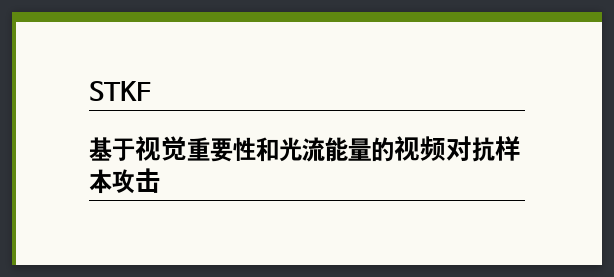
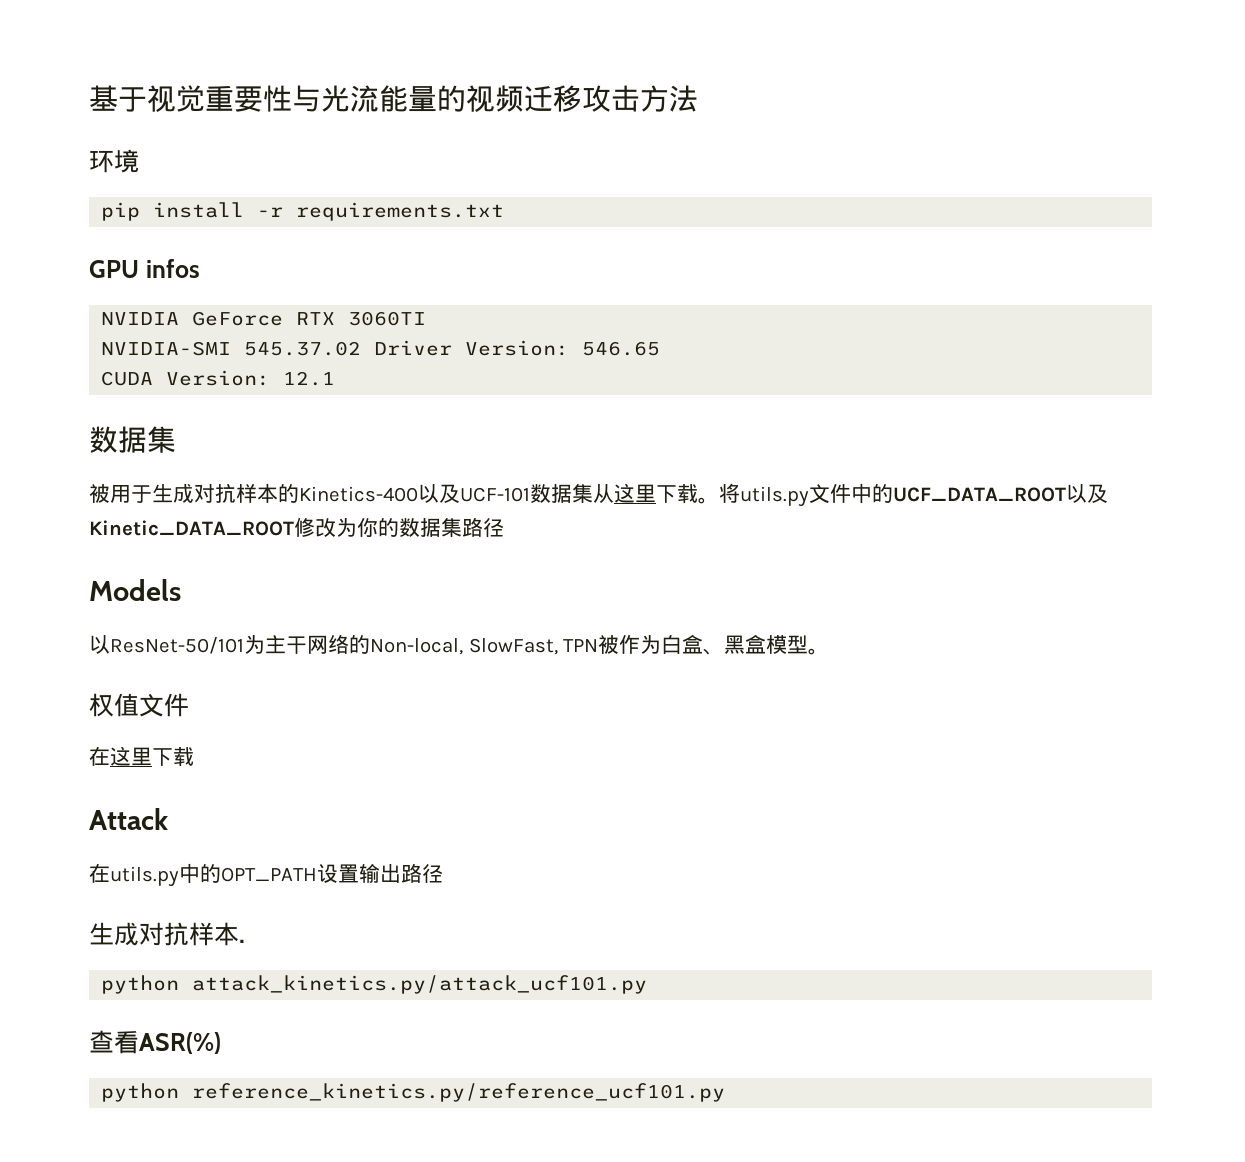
- STKF
- 基于视觉重要性和光流能量的视频对抗样本攻击
+ 基于视觉重要性与光流能量的视频迁移攻击方法
+ 环境
+ pip install -r requirements.txt
+ GPU infos
+ NVIDIA GeForce RTX 3060TI
+ NVIDIA-SMI 545.37.02 Driver Version: 546.65
+ CUDA Version: 12.1
+ 数据集
+ 被用于生成对抗样本的Kinetics-400以及UCF-101数据集从这里下载。将utils.py文件中的UCF_DATA_ROOT以及Kinetic_DATA_ROOT修改为你的数据集路径
+ Models
+ 以ResNet-50/101为主干网络的Non-local, SlowFast, TPN被作为白盒、黑盒模型。
+ 权值文件
+ 在这里下载
+ Attack
+ 在utils.py中的OPT_PATH设置输出路径
+ 生成对抗样本.
+ python attack_kinetics.py/attack_ucf101.py
+ 查看ASR(%)
+ python reference_kinetics.py/reference_ucf101.py

